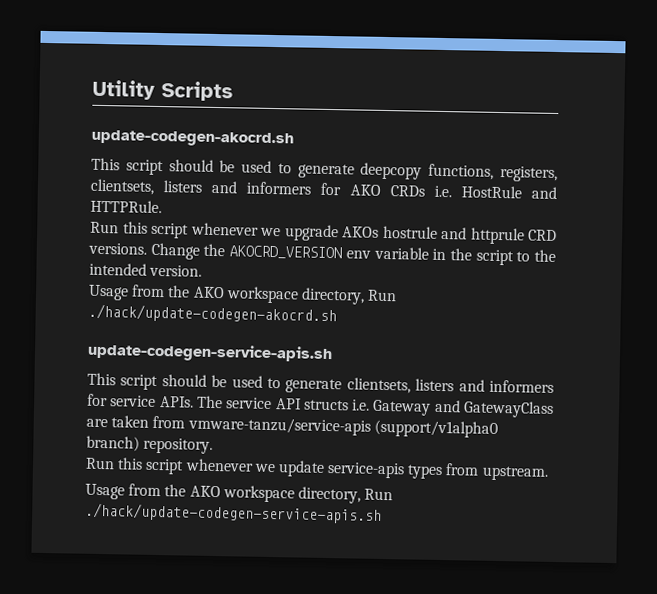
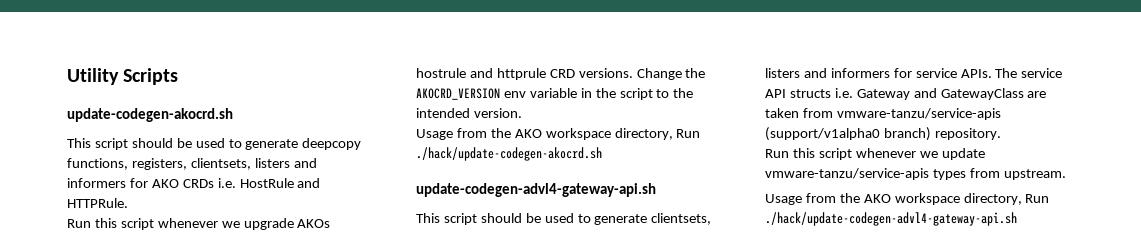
- update-codegen-service-apis.sh
+ update-codegen-advl4-gateway-api.sh
- Run this script whenever we update service-apis types from upstream.
+ Run this script whenever we update vmware-tanzu/service-apis types from upstream.
- Usage from the AKO workspace directory, Run ./hack/update-codegen-service-apis.sh
+ Usage from the AKO workspace directory, Run ./hack/update-codegen-advl4-gateway-api.sh

